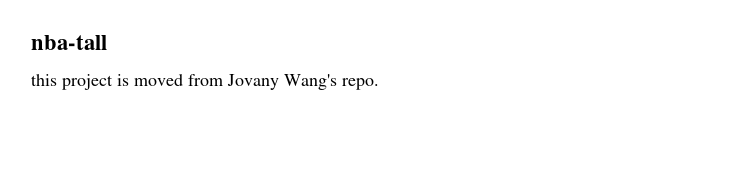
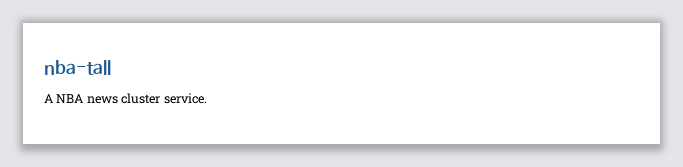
- this project is moved from Jovany Wang's repo.
+ A NBA news cluster service.

